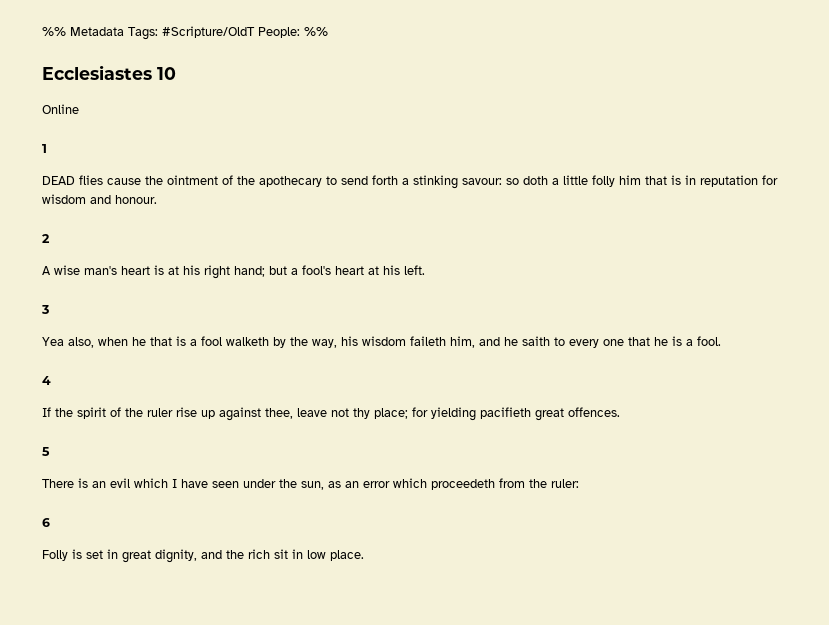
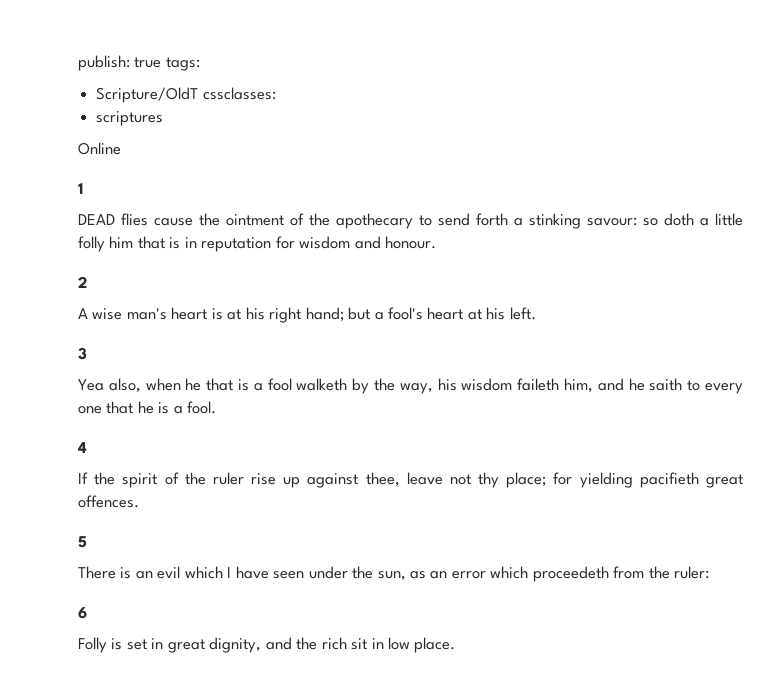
- %% Metadata Tags: #Scripture/OldT People: %%
- Ecclesiastes 10
+ publish: true tags:
+ Scripture/OldT cssclasses:
+ scriptures

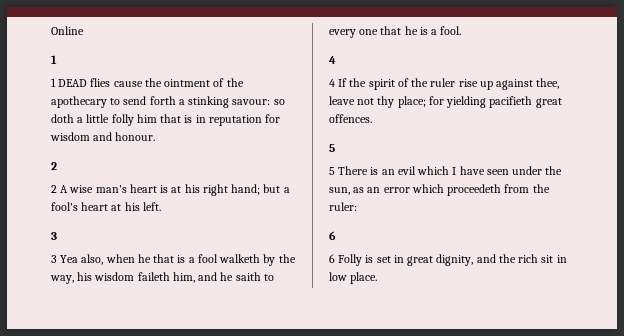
- publish: true tags:
- Scripture/OldT cssclasses:
- scriptures
- DEAD flies cause the ointment of the apothecary to send forth a stinking savour: so doth a little folly him that is in reputation for wisdom and honour.
+ 1 DEAD flies cause the ointment of the apothecary to send forth a stinking savour: so doth a little folly him that is in reputation for wisdom and honour.
- A wise man's heart is at his right hand; but a fool's heart at his left.
+ 2 A wise man's heart is at his right hand; but a fool's heart at his left.
- Yea also, when he that is a fool walketh by the way, his wisdom faileth him, and he saith to every one that he is a fool.
+ 3 Yea also, when he that is a fool walketh by the way, his wisdom faileth him, and he saith to every one that he is a fool.
- If the spirit of the ruler rise up against thee, leave not thy place; for yielding pacifieth great offences.
+ 4 If the spirit of the ruler rise up against thee, leave not thy place; for yielding pacifieth great offences.
- There is an evil which I have seen under the sun, as an error which proceedeth from the ruler:
+ 5 There is an evil which I have seen under the sun, as an error which proceedeth from the ruler:
- Folly is set in great dignity, and the rich sit in low place.
+ 6 Folly is set in great dignity, and the rich sit in low place.

